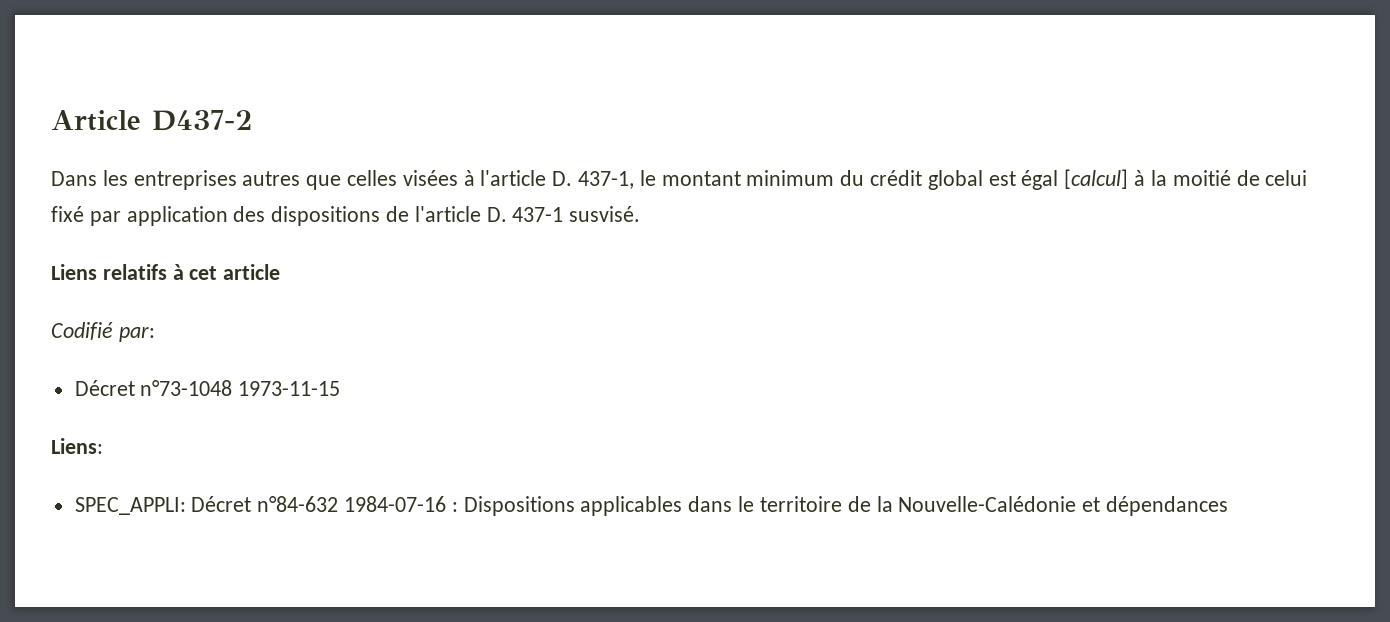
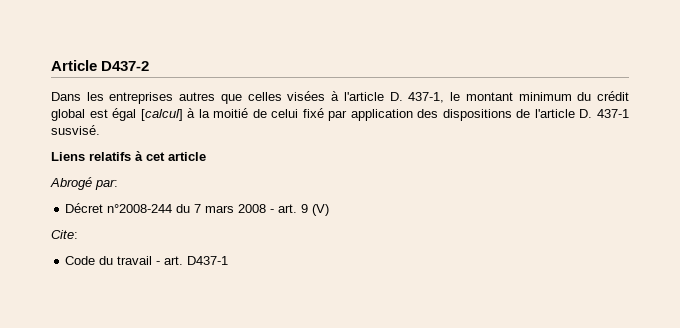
- Codifié par:
+ Abrogé par:
- Décret n°73-1048 1973-11-15
- Liens:
- SPEC_APPLI: Décret n°84-632 1984-07-16 : Dispositions applicables dans le territoire de la Nouvelle-Calédonie et dépendances
+ Décret n°2008-244 du 7 mars 2008 - art. 9 (V)
+ Cite:
+ Code du travail - art. D437-1

